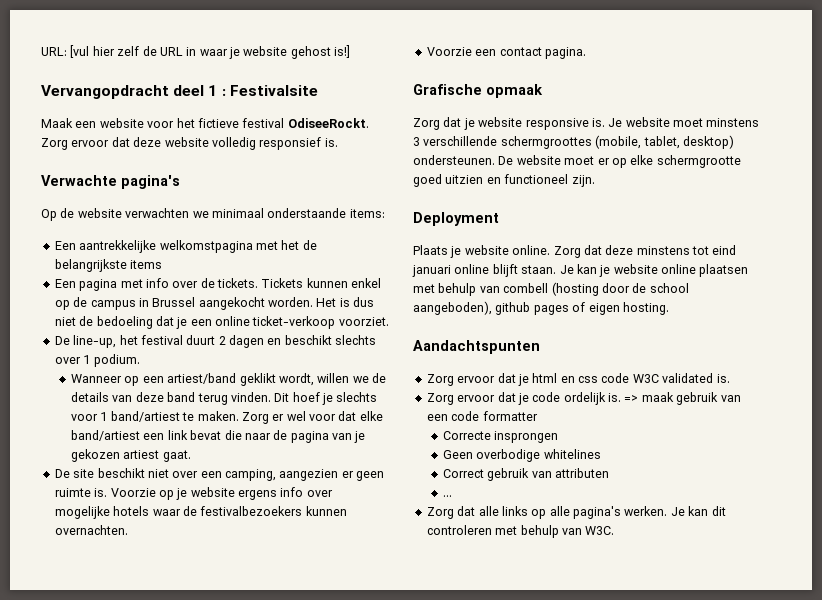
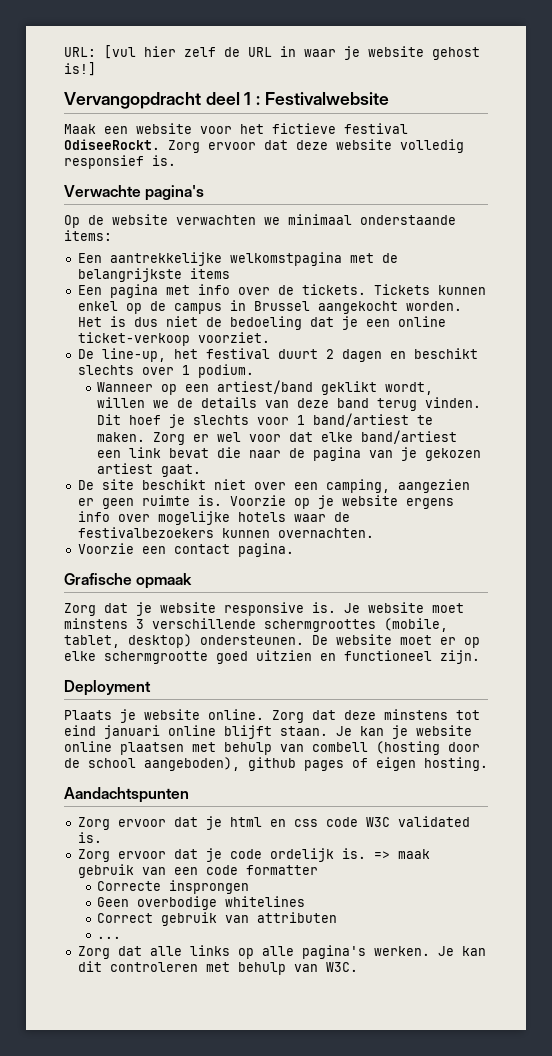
- Vervangopdracht deel 1 : Festivalsite
+ Vervangopdracht deel 1 : Festivalwebsite
- Een aantrekkelijke welkomstpagina met het de belangrijkste items
+ Een aantrekkelijke welkomstpagina met de belangrijkste items

